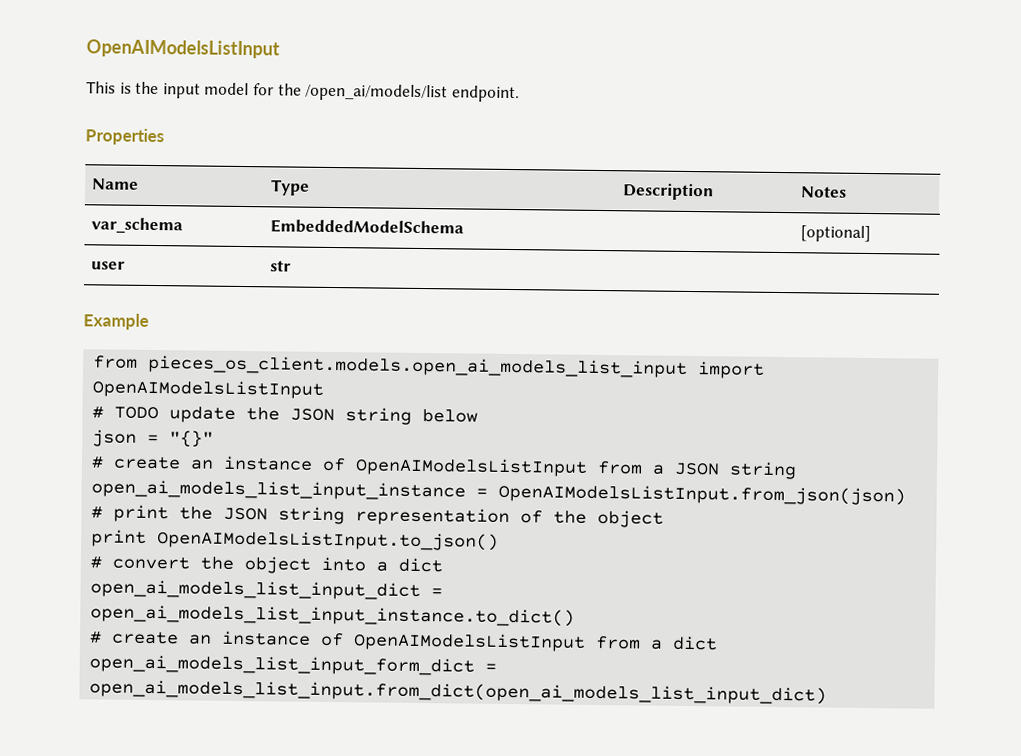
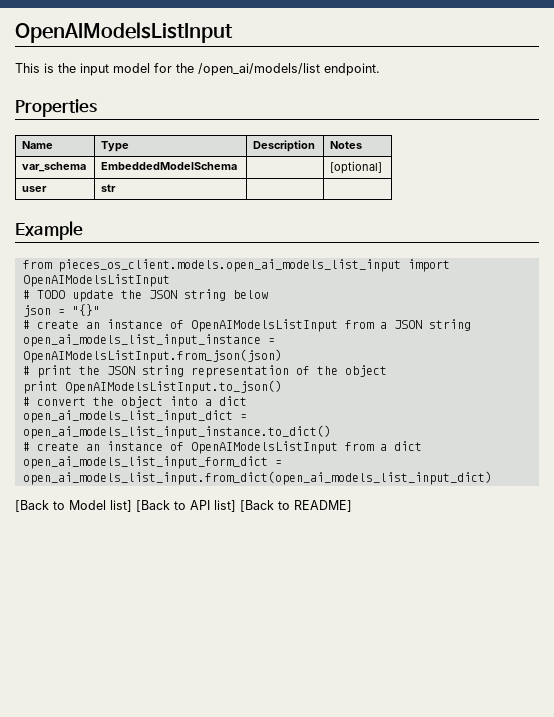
+ [Back to Model list] [Back to API list] [Back to README]

